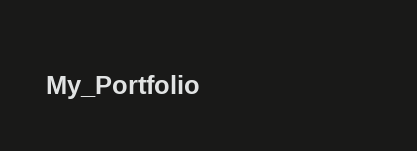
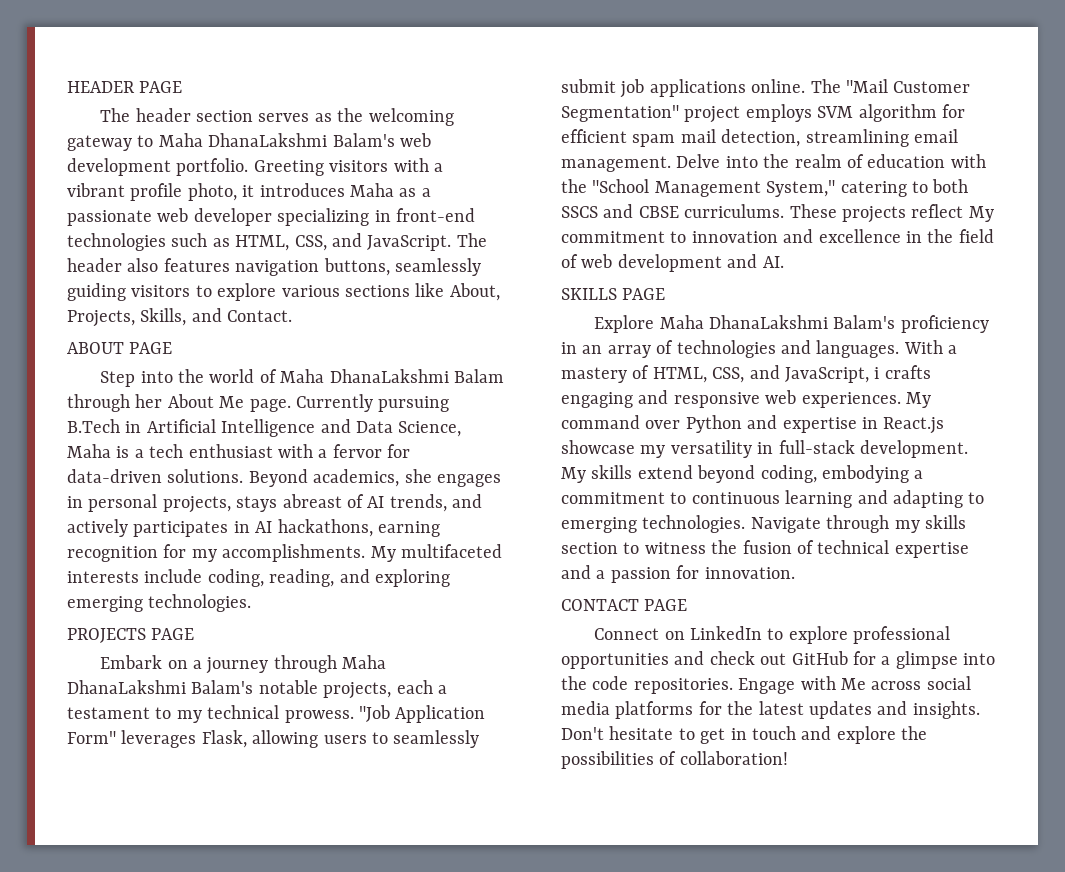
- My_Portfolio
+ HEADER PAGE
+ The header section serves as the welcoming gateway to Maha DhanaLakshmi Balam's web development portfolio. Greeting visitors with a vibrant profile photo, it introduces Maha as a passionate web developer specializing in front-end technologies such as HTML, CSS, and JavaScript. The header also features navigation buttons, seamlessly guiding visitors to explore various sections like About, Projects, Skills, and Contact.
+ ABOUT PAGE
+ Step into the world of Maha DhanaLakshmi Balam through her About Me page. Currently pursuing B.Tech in Artificial Intelligence and Data Science, Maha is a tech enthusiast with a fervor for data-driven solutions. Beyond academics, she engages in personal projects, stays abreast of AI trends, and actively participates in AI hackathons, earning recognition for my accomplishments. My multifaceted interests include coding, reading, and exploring emerging technologies.
+ PROJECTS PAGE
+ Embark on a journey through Maha DhanaLakshmi Balam's notable projects, each a testament to my technical prowess. "Job Application Form" leverages Flask, allowing users to seamlessly submit job applications online. The "Mail Customer Segmentation" project employs SVM algorithm for efficient spam mail detection, streamlining email management. Delve into the realm of education with the "School Management System," catering to both SSCS and CBSE curriculums. These projects reflect My commitment to innovation and excellence in the field of web development and AI.
+ SKILLS PAGE
+ Explore Maha DhanaLakshmi Balam's proficiency in an array of technologies and languages. With a mastery of HTML, CSS, and JavaScript, i crafts engaging and responsive web experiences. My command over Python and expertise in React.js showcase my versatility in full-stack development. My skills extend beyond coding, embodying a commitment to continuous learning and adapting to emerging technologies. Navigate through my skills section to witness the fusion of technical expertise and a passion for innovation.
+ CONTACT PAGE
+ Connect on LinkedIn to explore professional opportunities and check out GitHub for a glimpse into the code repositories. Engage with Me across social media platforms for the latest updates and insights. Don't hesitate to get in touch and explore the possibilities of collaboration!

